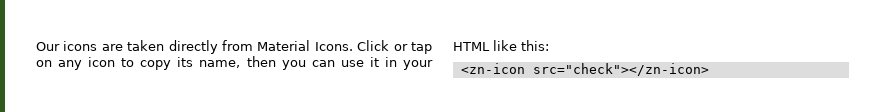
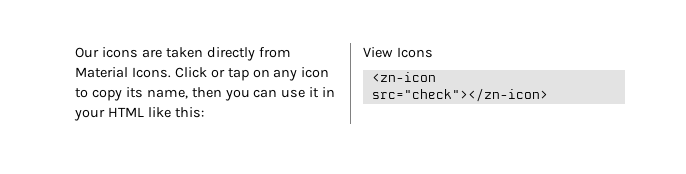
+ View Icons

